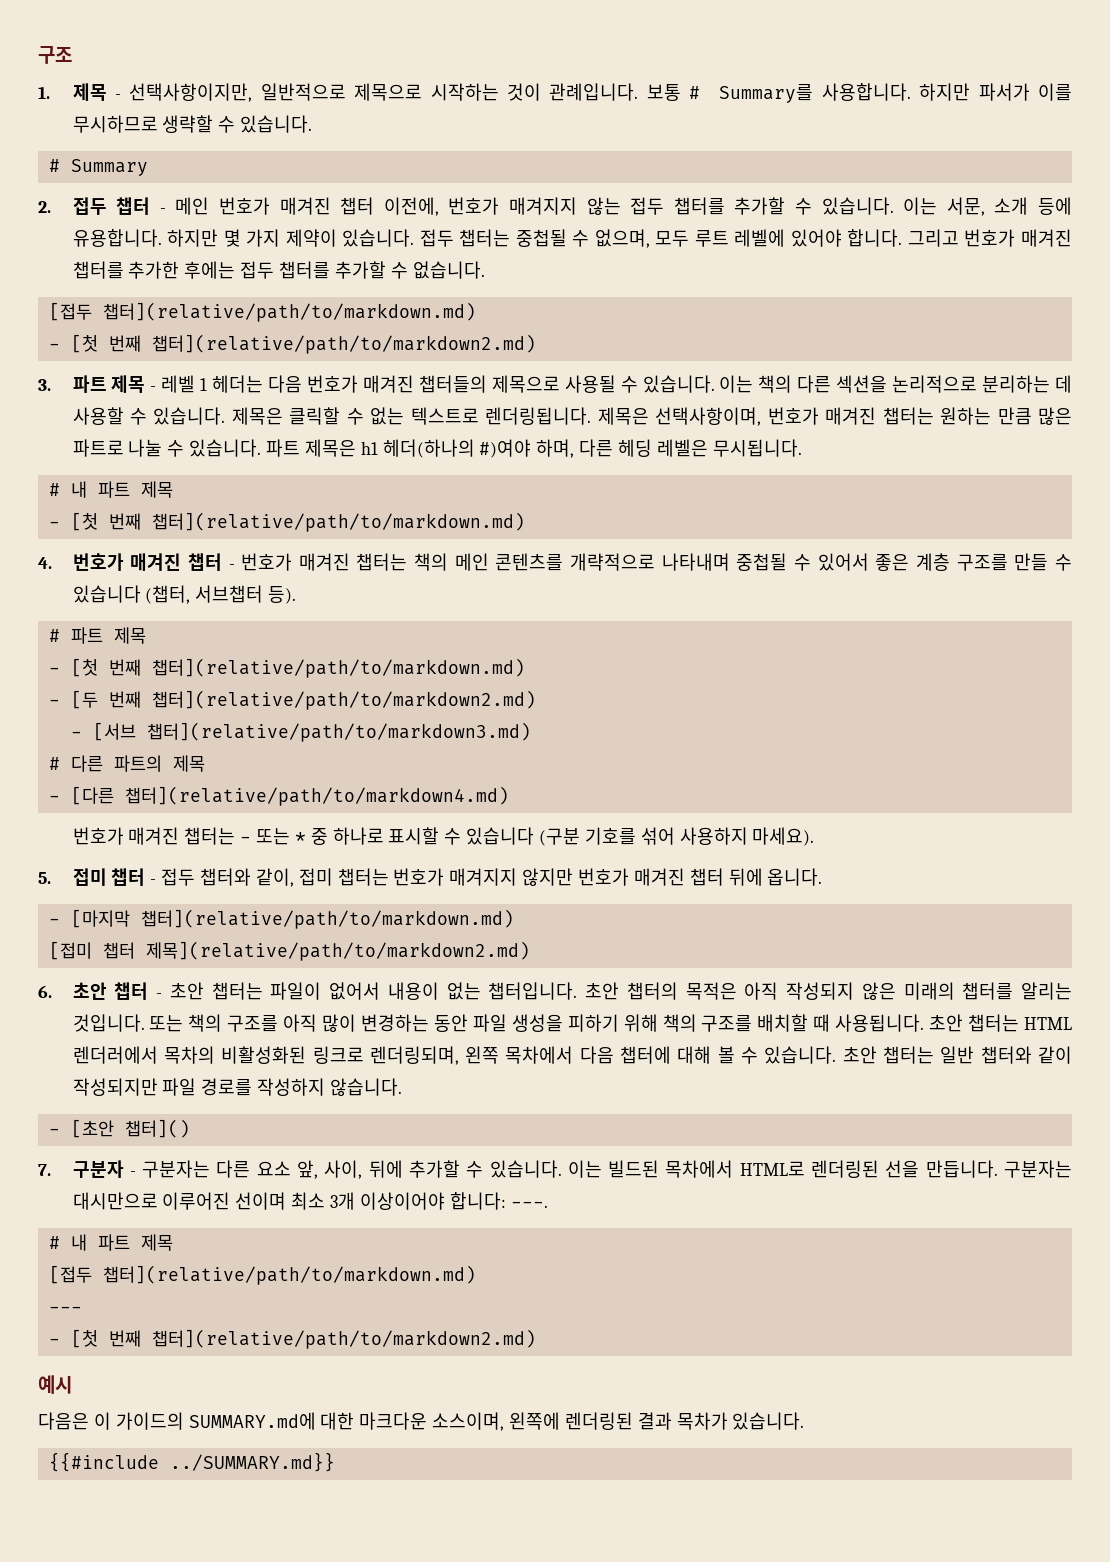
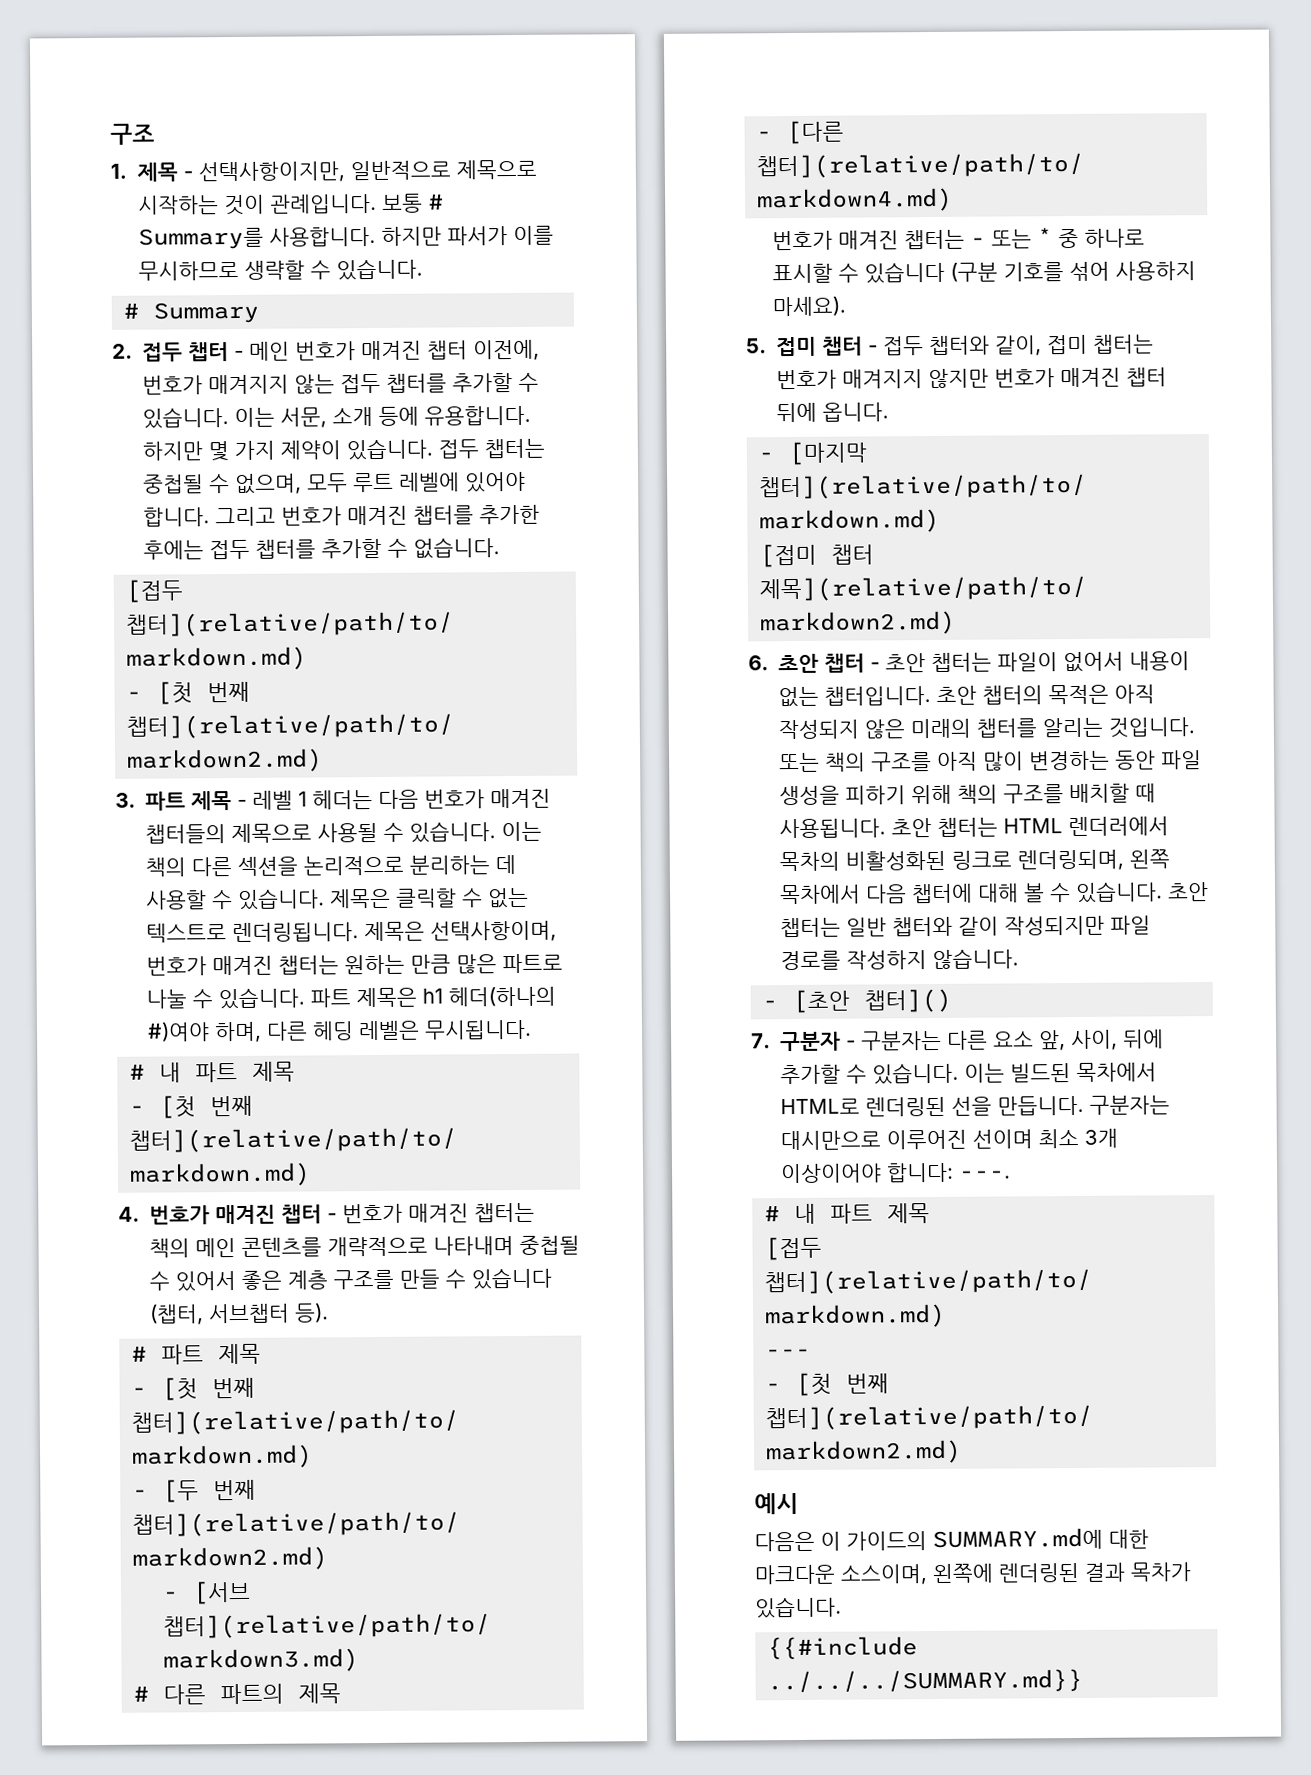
- {{#include ../SUMMARY.md}}
+ {{#include ../../../SUMMARY.md}}

